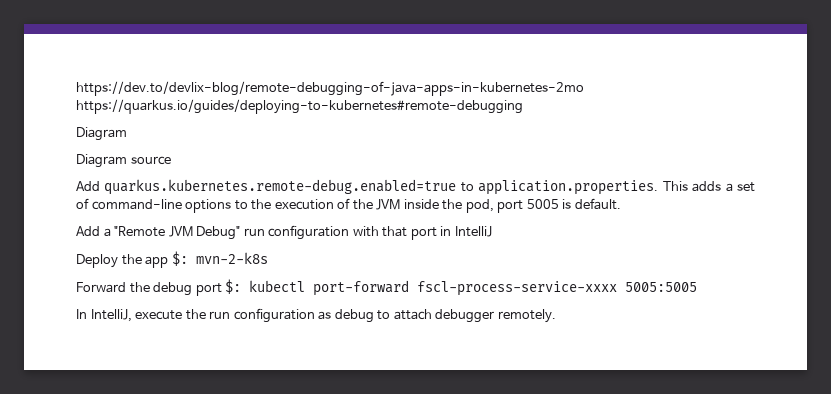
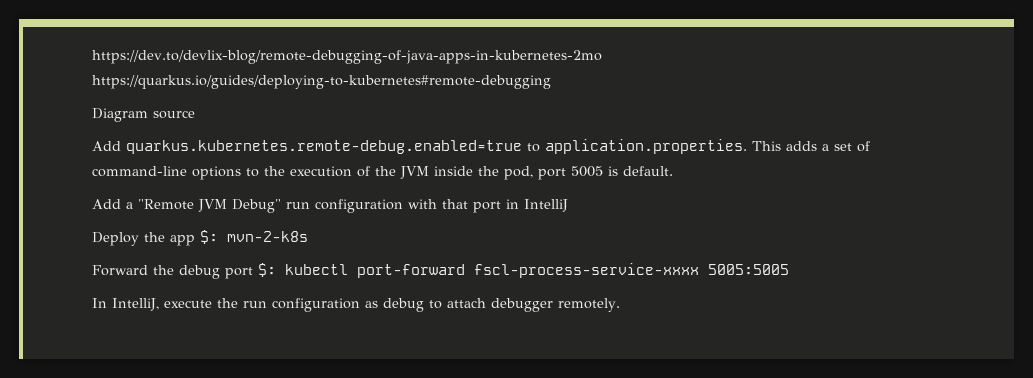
  https://dev.to/devlix-blog/remote-debugging-of-java-apps-in-kubernetes-2mo https://quarkus.io/guides/deploying-to-kubernetes#remote-debugging
- Diagram

